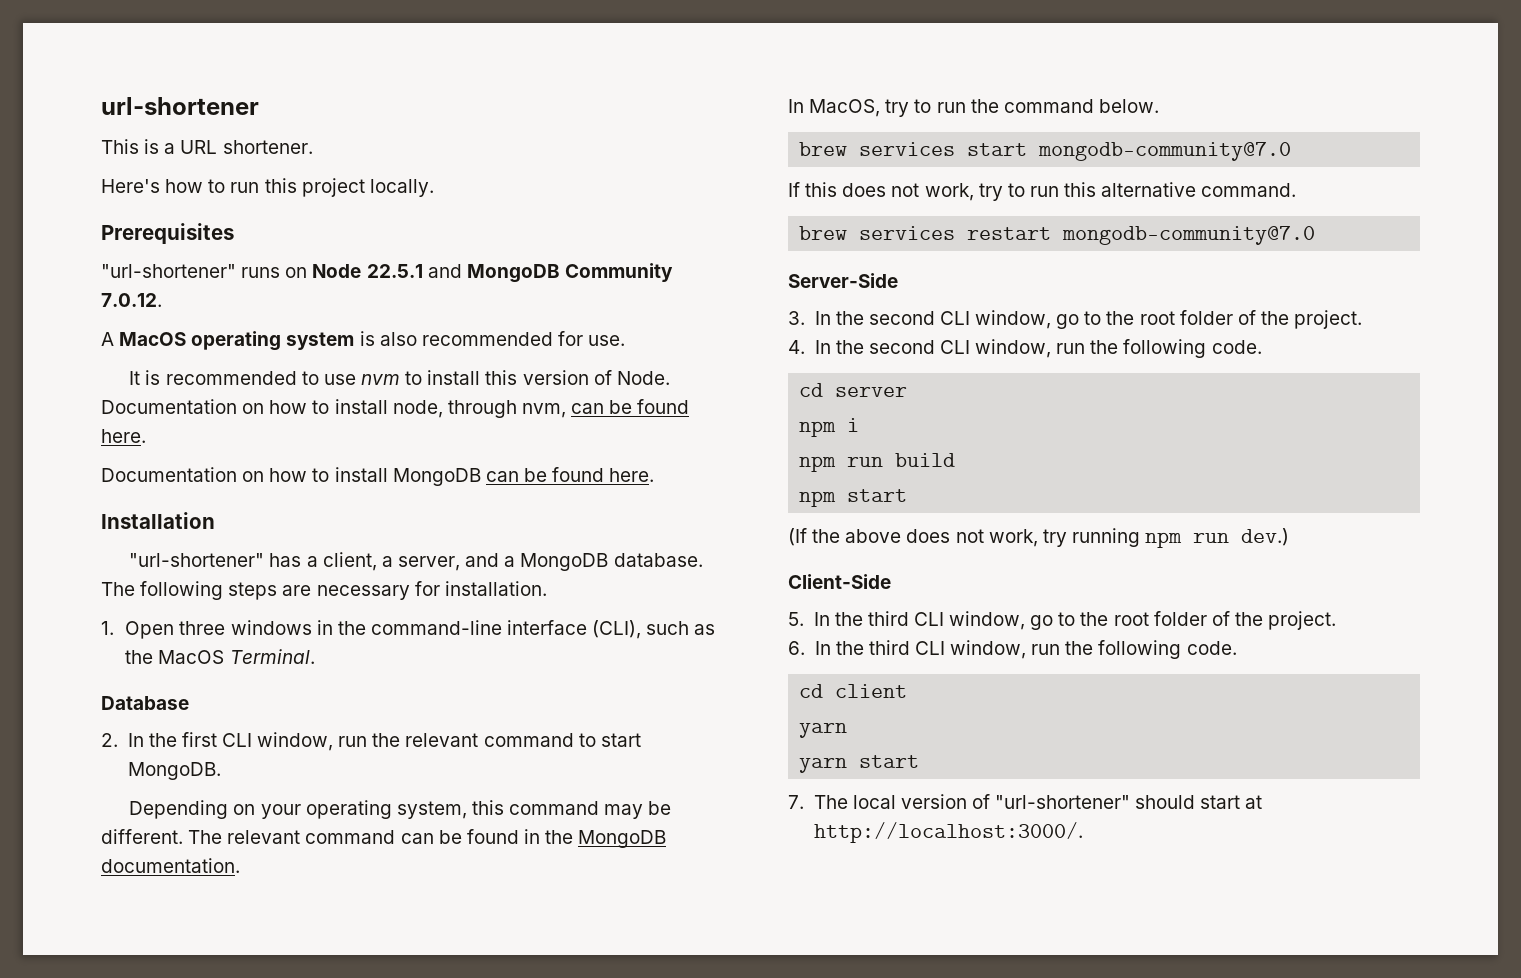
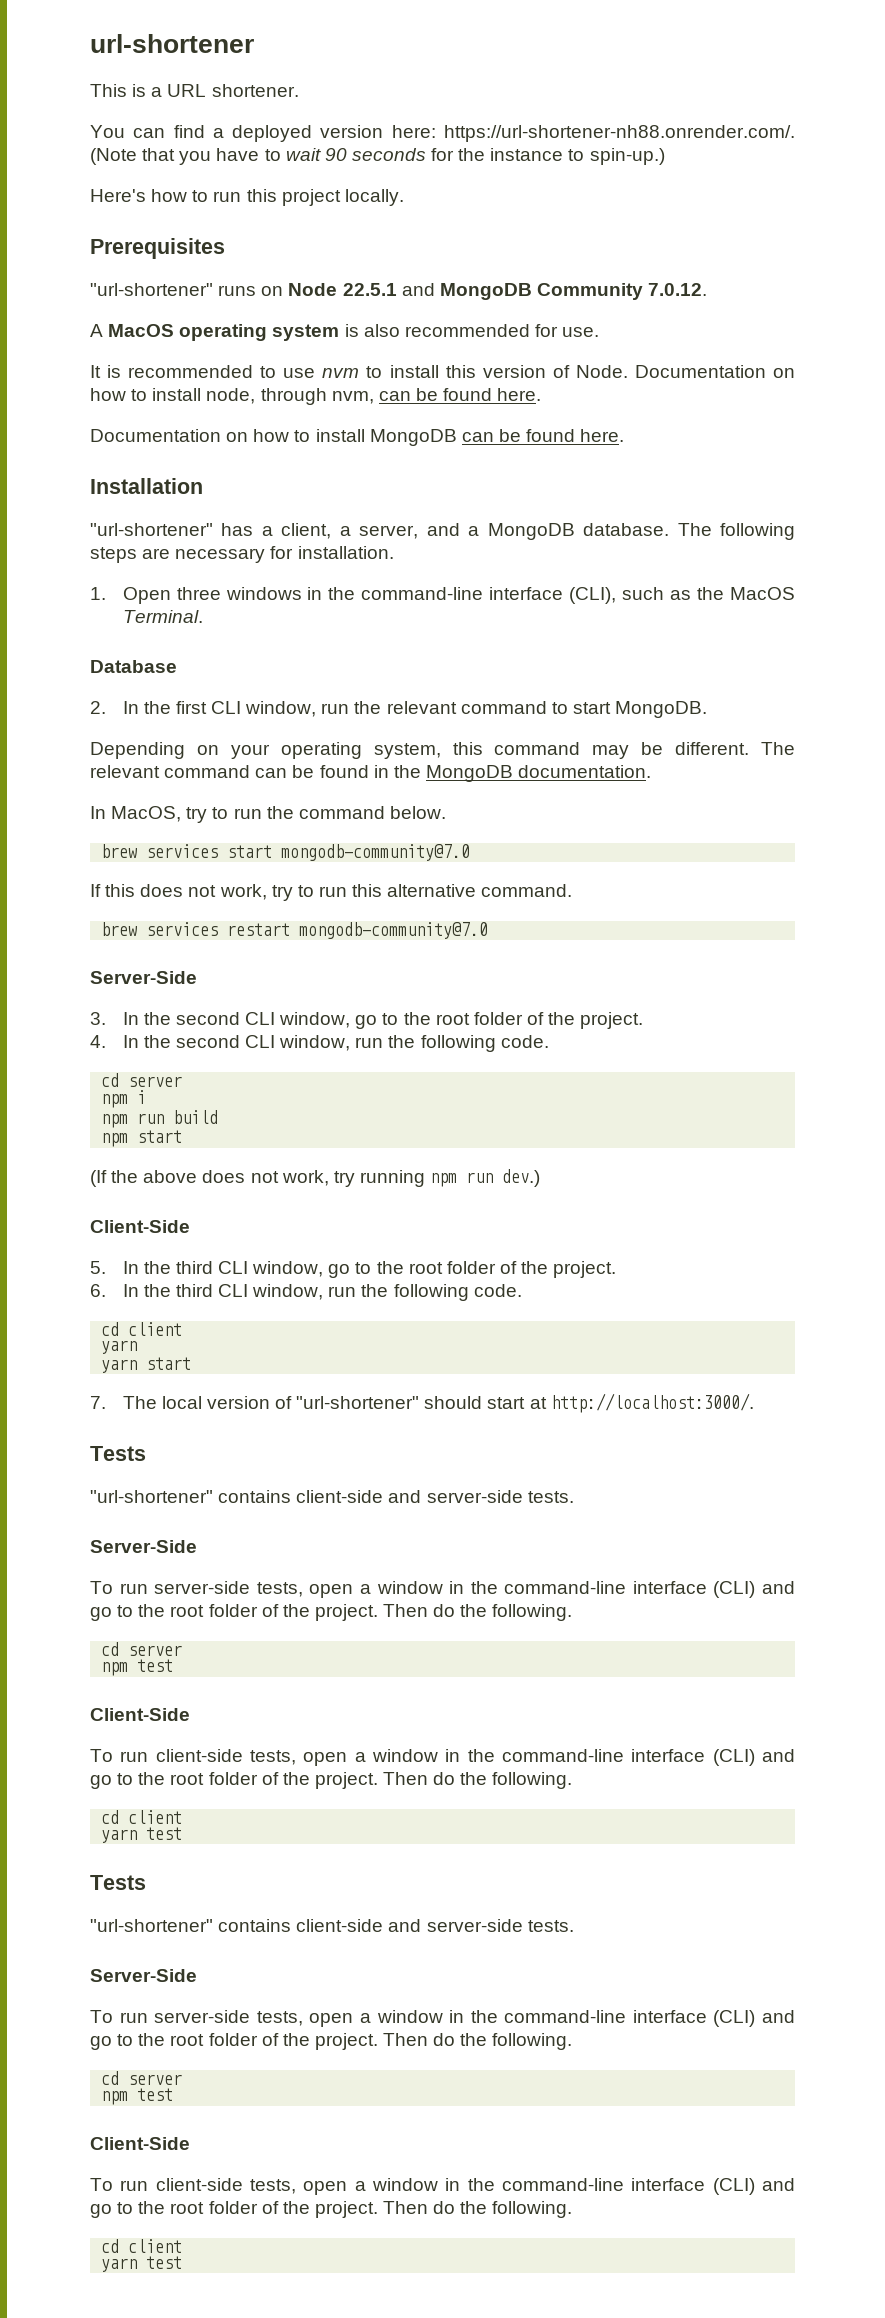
+ You can find a deployed version here: https://url-shortener-nh88.onrender.com/. (Note that you have to wait 90 seconds for the instance to spin-up.)
  7. The local version of "url-shortener" should start at http://localhost:3000/.
+ Tests
+ "url-shortener" contains client-side and server-side tests.
+ Server-Side
+ To run server-side tests, open a window in the command-line interface (CLI) and go to the root folder of the project. Then do the following.
+ cd server
+ npm test
+ Client-Side
+ To run client-side tests, open a window in the command-line interface (CLI) and go to the root folder of the project. Then do the following.
+ cd client
+ yarn test
+ Tests
+ "url-shortener" contains client-side and server-side tests.
+ Server-Side
+ To run server-side tests, open a window in the command-line interface (CLI) and go to the root folder of the project. Then do the following.
+ cd server
+ npm test
+ Client-Side
+ To run client-side tests, open a window in the command-line interface (CLI) and go to the root folder of the project. Then do the following.
+ cd client
+ yarn test

